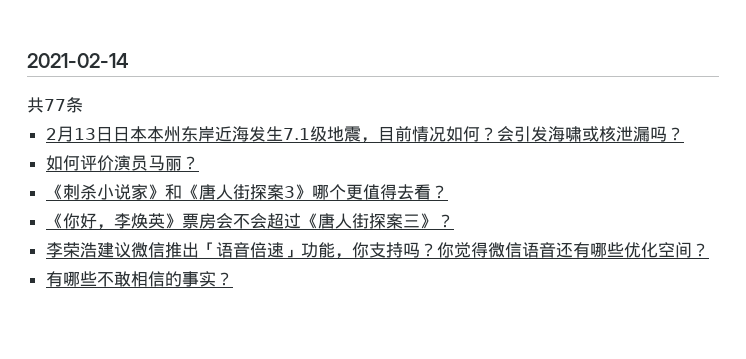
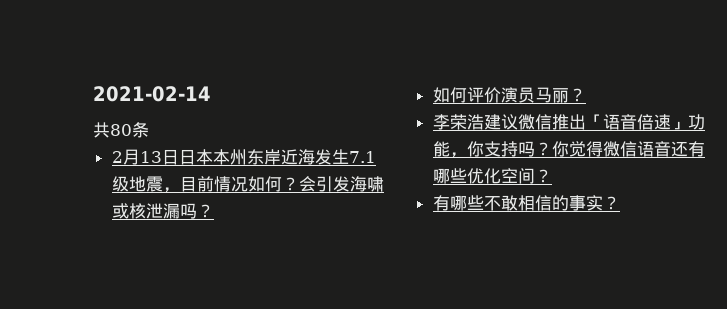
- 共77条
+ 共80条
- 《刺杀小说家》和《唐人街探案3》哪个更值得去看？
- 《你好，李焕英》票房会不会超过《唐人街探案三》？

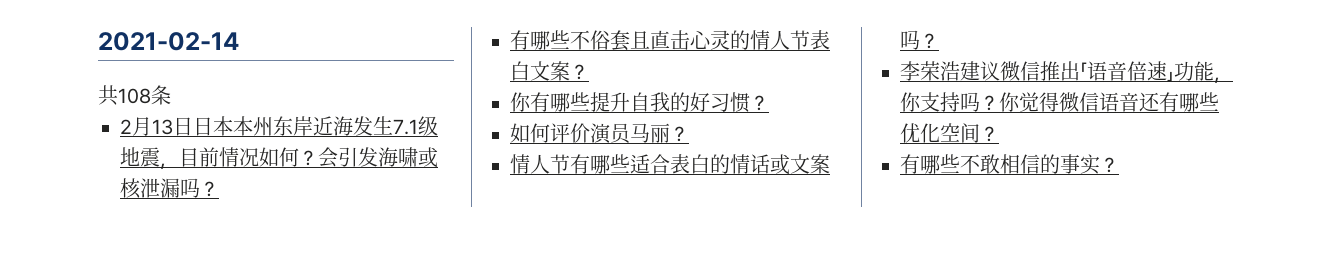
- 共80条
+ 共108条
+ 有哪些不俗套且直击心灵的情人节表白文案？
+ 你有哪些提升自我的好习惯？
+ 情人节有哪些适合表白的情话或文案吗？

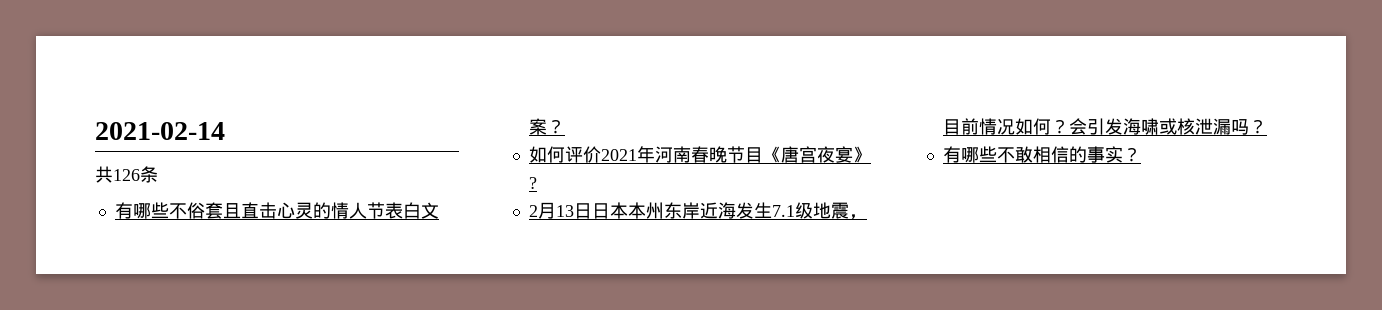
- 共108条
+ 共126条
+ 有哪些不俗套且直击心灵的情人节表白文案？
+ 如何评价2021年河南春晚节目《唐宫夜宴》?
- 有哪些不俗套且直击心灵的情人节表白文案？
- 你有哪些提升自我的好习惯？
- 如何评价演员马丽？
- 情人节有哪些适合表白的情话或文案吗？
- 李荣浩建议微信推出「语音倍速」功能，你支持吗？你觉得微信语音还有哪些优化空间？

